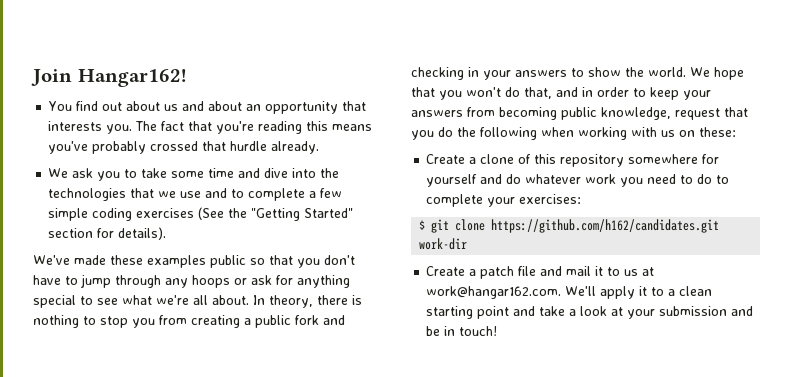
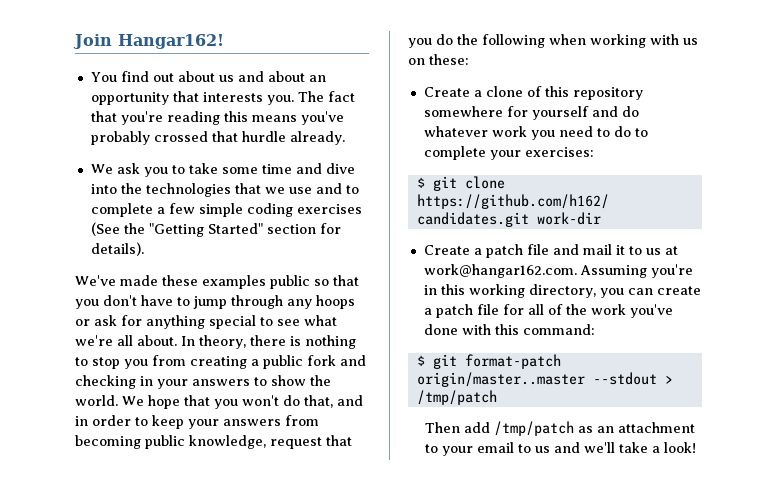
- Create a patch file and mail it to us at work@hangar162.com. We'll apply it to a clean starting point and take a look at your submission and be in touch!
+ Create a patch file and mail it to us at work@hangar162.com. Assuming you're in this working directory, you can create a patch file for all of the work you've done with this command:
+ $ git format-patch origin/master..master --stdout > /tmp/patch
+ Then add /tmp/patch as an attachment to your email to us and we'll take a look!

